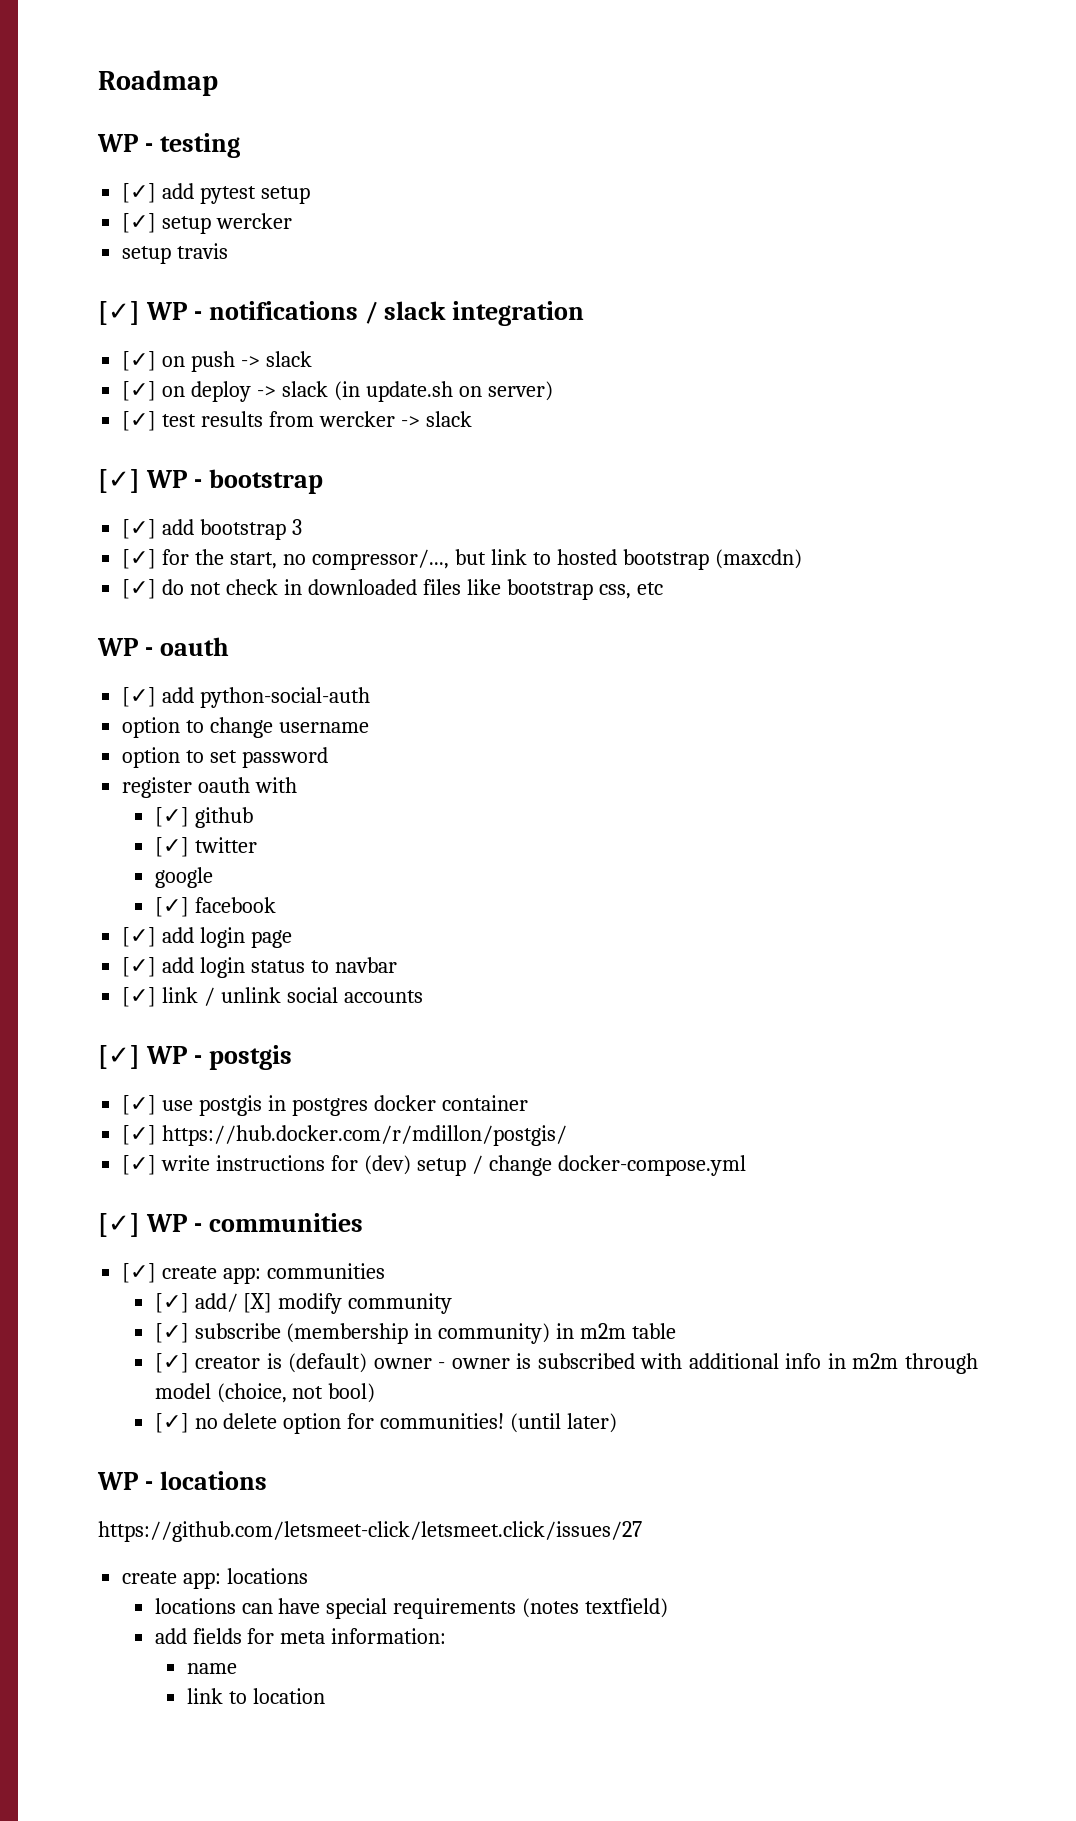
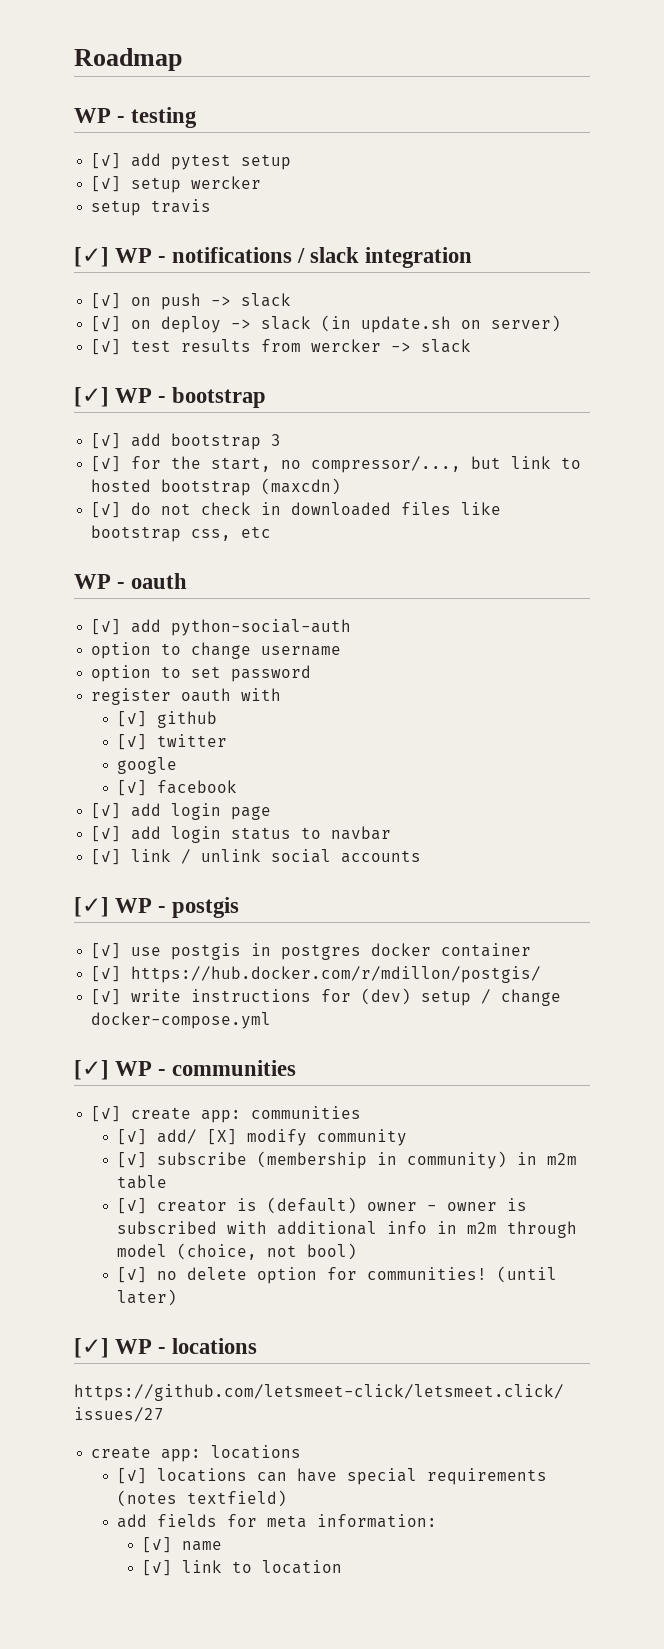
- WP - locations
+ [✓] WP - locations
- locations can have special requirements (notes textfield)
+ [✓] locations can have special requirements (notes textfield)
- name
+ [✓] name
- link to location
+ [✓] link to location

